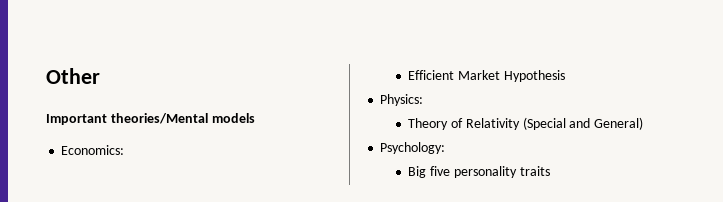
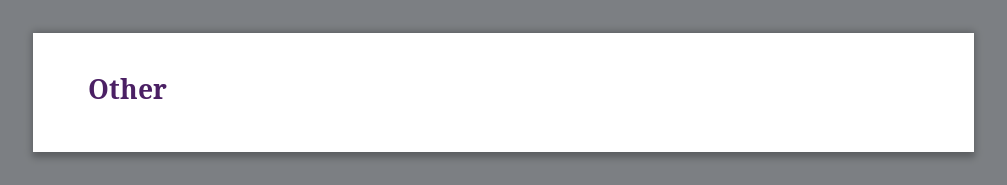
- Important theories/Mental models
- Economics:
- Efficient Market Hypothesis
- Physics:
- Theory of Relativity (Special and General)
- Psychology:
- Big five personality traits

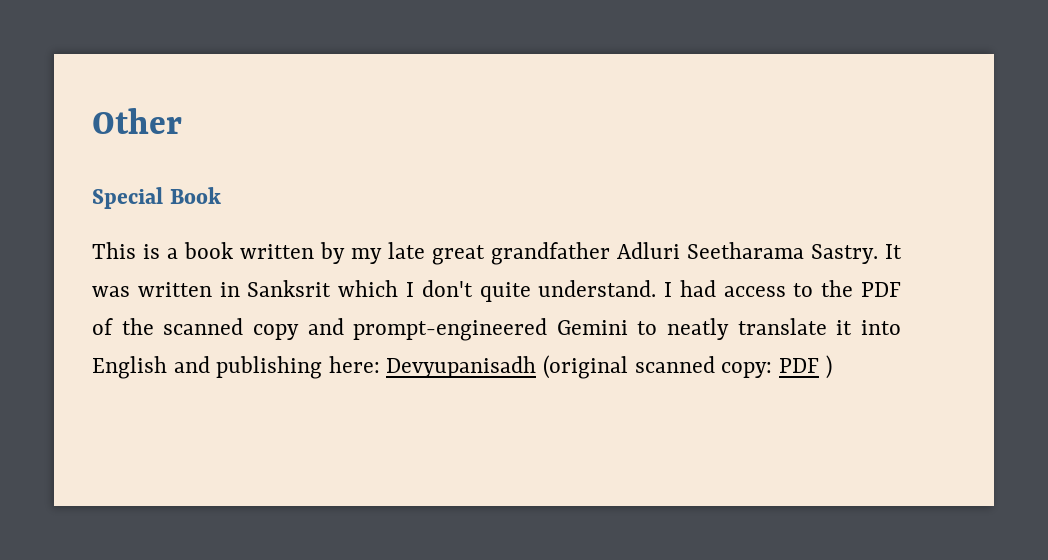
+ Special Book
+ This is a book written by my late great grandfather Adluri Seetharama Sastry. It was written in Sanksrit which I don't quite understand. I had access to the PDF of the scanned copy and prompt-engineered Gemini to neatly translate it into English and publishing here: Devyupanisadh (original scanned copy: PDF )

